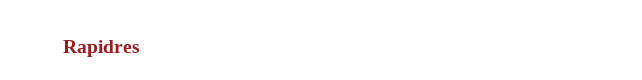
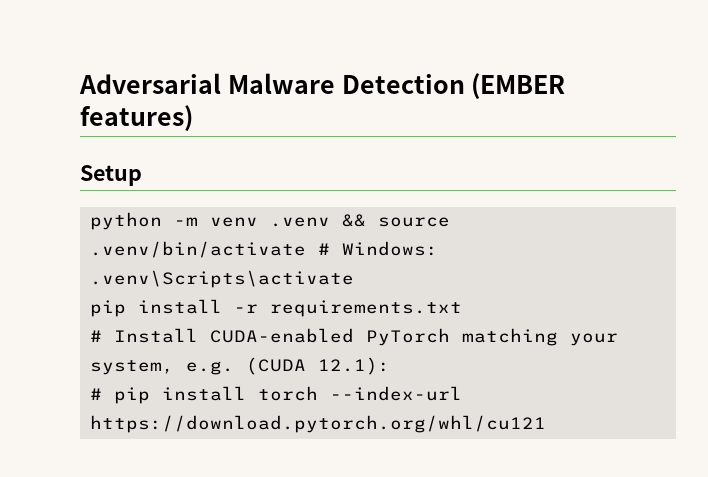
- Rapidres
+ Adversarial Malware Detection (EMBER features)
+ Setup
+ python -m venv .venv && source .venv/bin/activate # Windows: .venv\Scripts\activate
+ pip install -r requirements.txt
+ # Install CUDA-enabled PyTorch matching your system, e.g. (CUDA 12.1):
+ # pip install torch --index-url https://download.pytorch.org/whl/cu121

